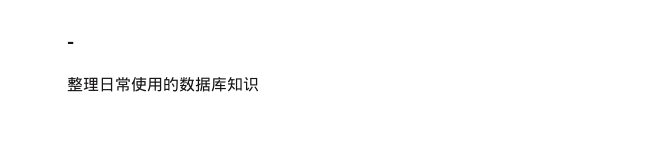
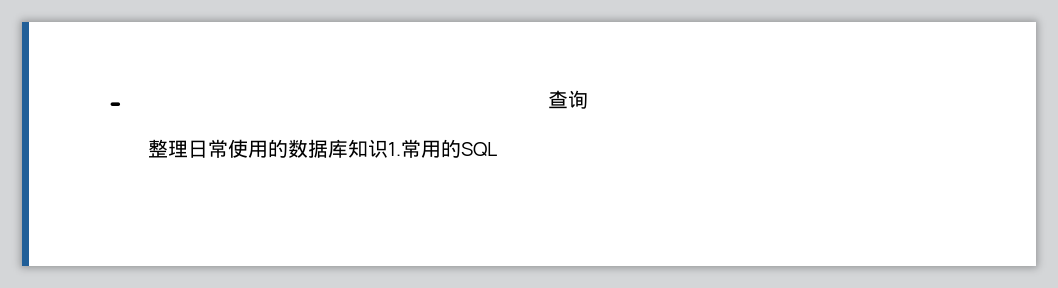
- 整理日常使用的数据库知识
+ 整理日常使用的数据库知识1.常用的SQL查询

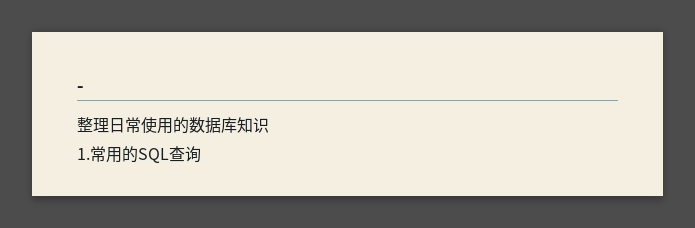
- 整理日常使用的数据库知识1.常用的SQL查询
+ 整理日常使用的数据库知识
+ 1.常用的SQL查询

